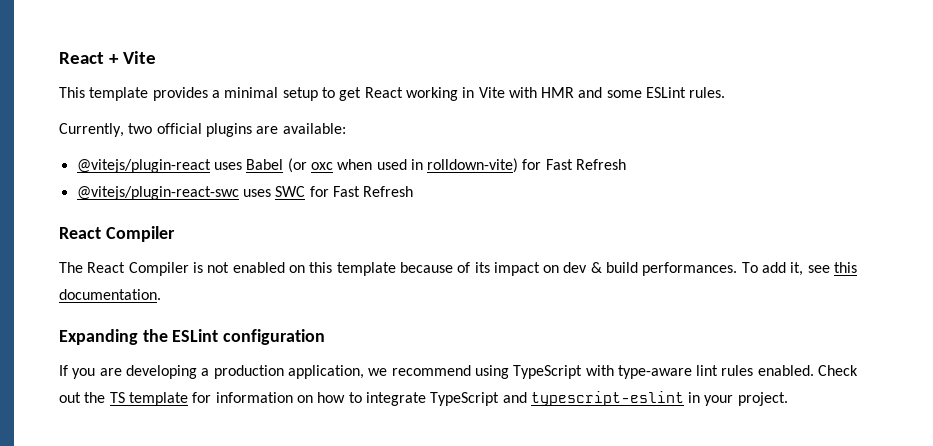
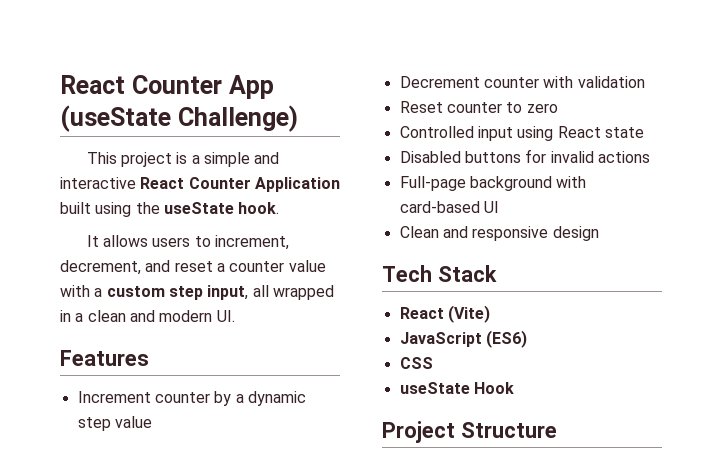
- React + Vite
- This template provides a minimal setup to get React working in Vite with HMR and some ESLint rules.
- Currently, two official plugins are available:
- @vitejs/plugin-react uses Babel (or oxc when used in rolldown-vite) for Fast Refresh
- @vitejs/plugin-react-swc uses SWC for Fast Refresh
- React Compiler
- The React Compiler is not enabled on this template because of its impact on dev & build performances. To add it, see this documentation.
- Expanding the ESLint configuration
- If you are developing a production application, we recommend using TypeScript with type-aware lint rules enabled. Check out the TS template for information on how to integrate TypeScript and typescript-eslint in your project.
+ React Counter App (useState Challenge)
+ This project is a simple and interactive React Counter Application built using the useState hook.
+ It allows users to increment, decrement, and reset a counter value with a custom step input, all wrapped in a clean and modern UI.
+ Features
+ Increment counter by a dynamic step value
+ Decrement counter with validation
+ Reset counter to zero
+ Controlled input using React state
+ Disabled buttons for invalid actions
+ Full-page background with card-based UI
+ Clean and responsive design
+ Tech Stack
+ React (Vite)
+ JavaScript (ES6)
+ CSS
+ useState Hook
+ Project Structure

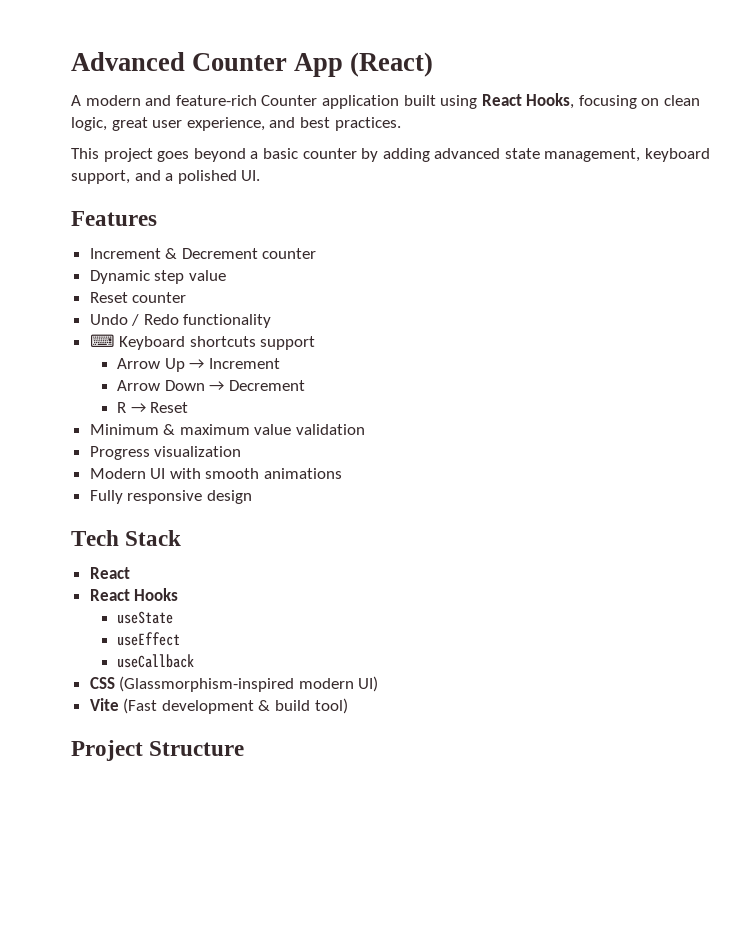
- React Counter App (useState Challenge)
- This project is a simple and interactive React Counter Application built using the useState hook.
- It allows users to increment, decrement, and reset a counter value with a custom step input, all wrapped in a clean and modern UI.
+ Advanced Counter App (React)
+ A modern and feature-rich Counter application built using React Hooks, focusing on clean logic, great user experience, and best practices.
+ This project goes beyond a basic counter by adding advanced state management, keyboard support, and a polished UI.
- Increment counter by a dynamic step value
+ Increment & Decrement counter
+ Dynamic step value
- Decrement counter with validation
- Reset counter to zero
- Controlled input using React state
- Disabled buttons for invalid actions
- Full-page background with card-based UI
- Clean and responsive design
+ Reset counter
+ Undo / Redo functionality
+ ⌨ Keyboard shortcuts support
+ Arrow Up → Increment
+ Arrow Down → Decrement
+ R → Reset
+ Minimum & maximum value validation
+ Progress visualization
+ Modern UI with smooth animations
+ Fully responsive design
  Tech Stack
- React (Vite)
- JavaScript (ES6)
- CSS
- useState Hook
+ React
+ React Hooks
+ useState
+ useEffect
+ useCallback
+ CSS (Glassmorphism-inspired modern UI)
+ Vite (Fast development & build tool)

